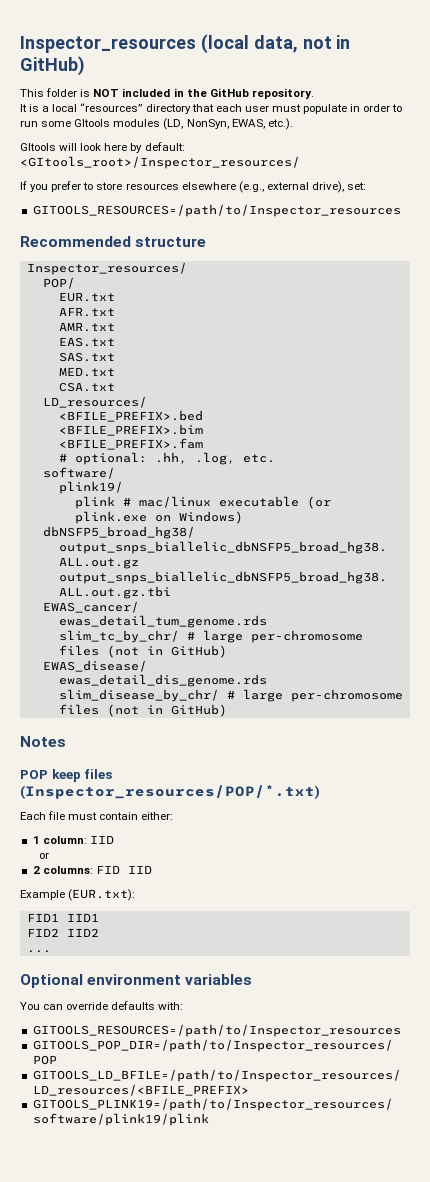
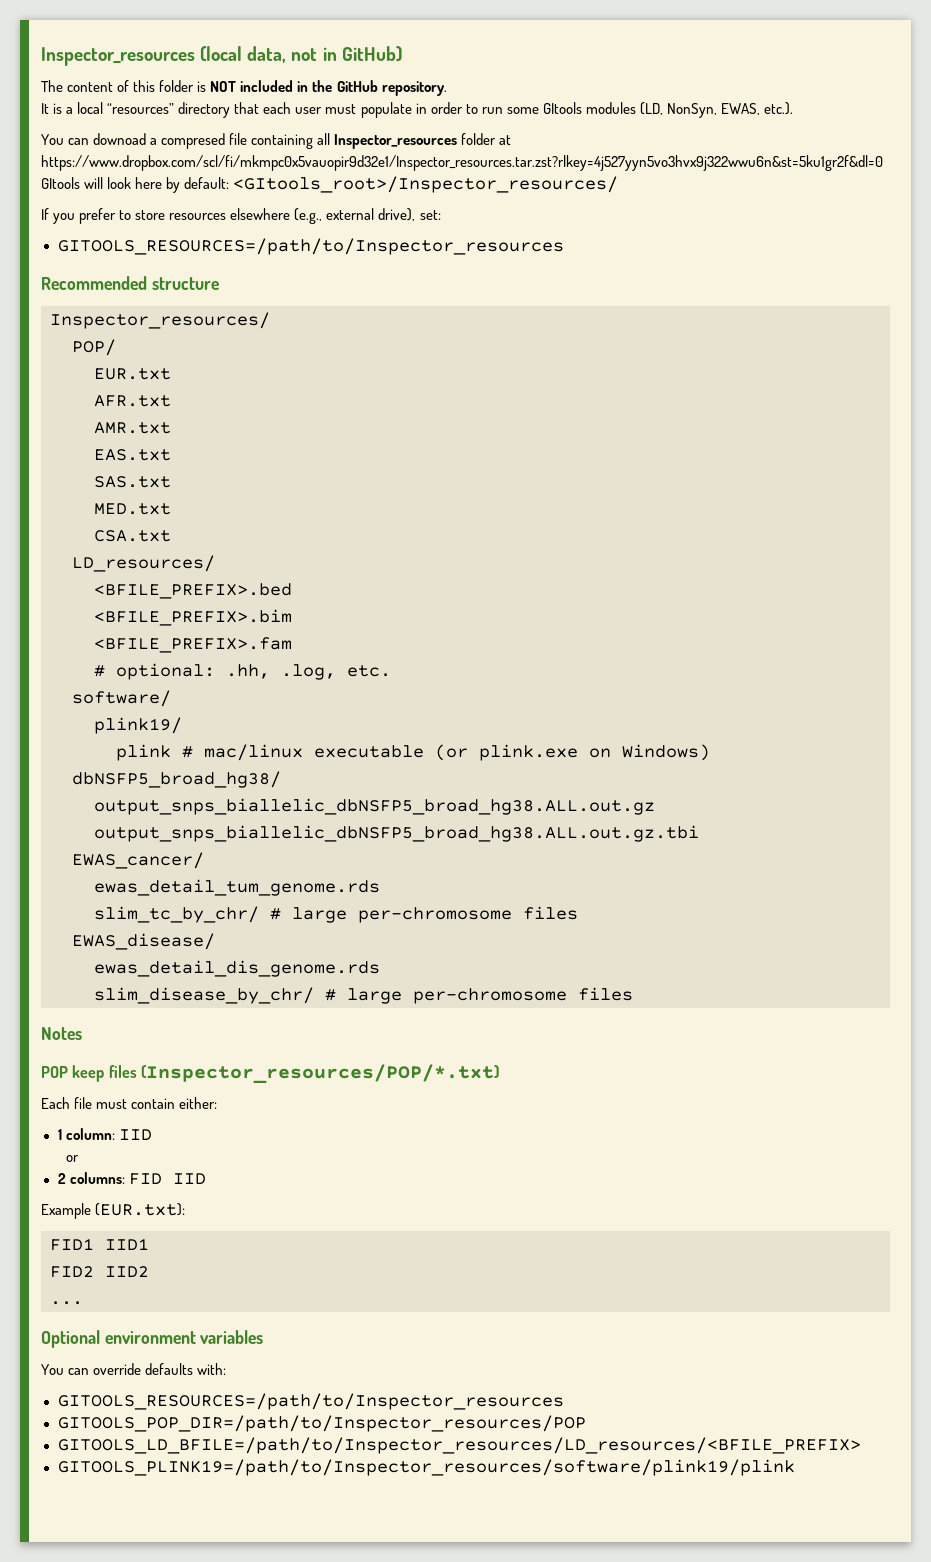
- This folder is NOT included in the GitHub repository.
+ The content of this folder is NOT included in the GitHub repository.
- GItools will look here by default: <GItools_root>/Inspector_resources/
+ You can downoad a compresed file containing all Inspector_resources folder at https://www.dropbox.com/scl/fi/mkmpc0x5vauopir9d32e1/Inspector_resources.tar.zst?rlkey=4j527yyn5vo3hvx9j322wwu6n&st=5ku1gr2f&dl=0 GItools will look here by default: <GItools_root>/Inspector_resources/
- slim_tc_by_chr/ # large per-chromosome files (not in GitHub)
+ slim_tc_by_chr/ # large per-chromosome files
- slim_disease_by_chr/ # large per-chromosome files (not in GitHub)
+ slim_disease_by_chr/ # large per-chromosome files

